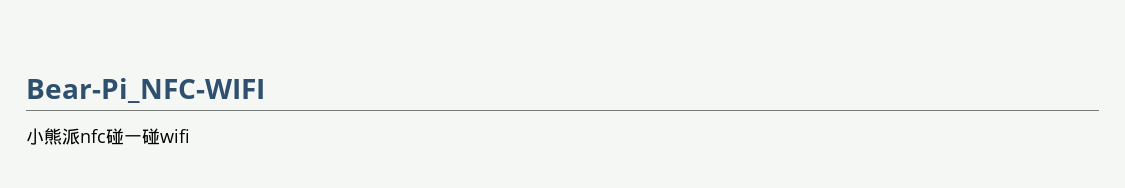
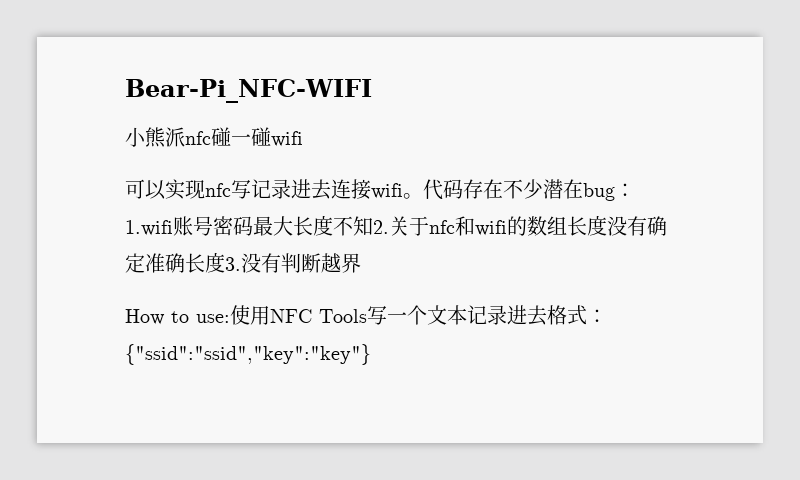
+ 可以实现nfc写记录进去连接wifi。代码存在不少潜在bug：1.wifi账号密码最大长度不知2.关于nfc和wifi的数组长度没有确定准确长度3.没有判断越界
+ How to use:使用NFC Tools写一个文本记录进去格式：{"ssid":"ssid","key":"key"}

